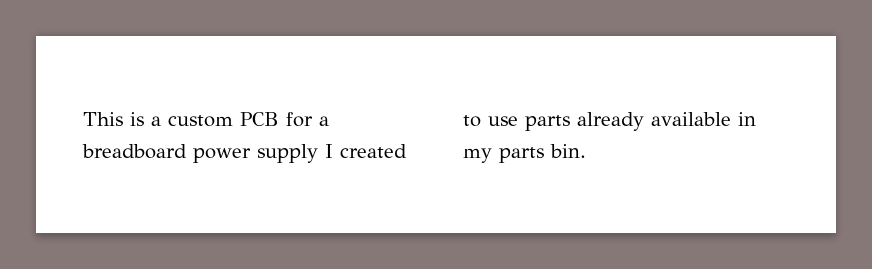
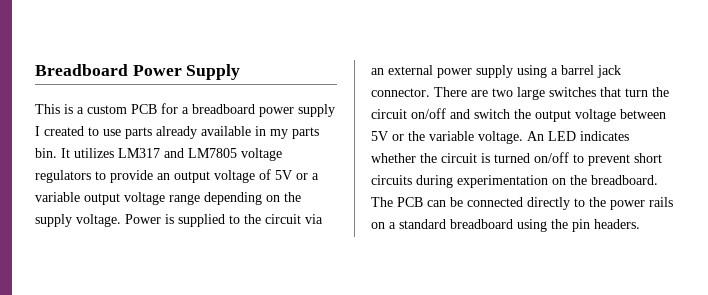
+ Breadboard Power Supply
+ It utilizes LM317 and LM7805 voltage regulators to provide an output voltage of 5V or a variable output voltage range depending on the supply voltage. Power is supplied to the circuit via an external power supply using a barrel jack connector. There are two large switches that turn the circuit on/off and switch the output voltage between 5V or the variable voltage. An LED indicates whether the circuit is turned on/off to prevent short circuits during experimentation on the breadboard. The PCB can be connected directly to the power rails on a standard breadboard using the pin headers.

